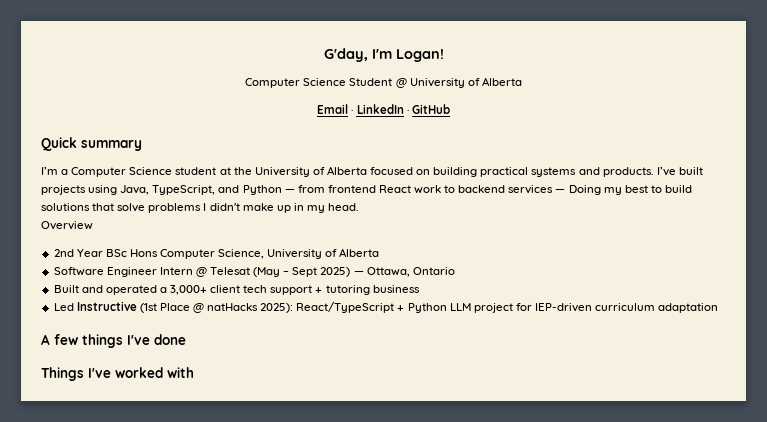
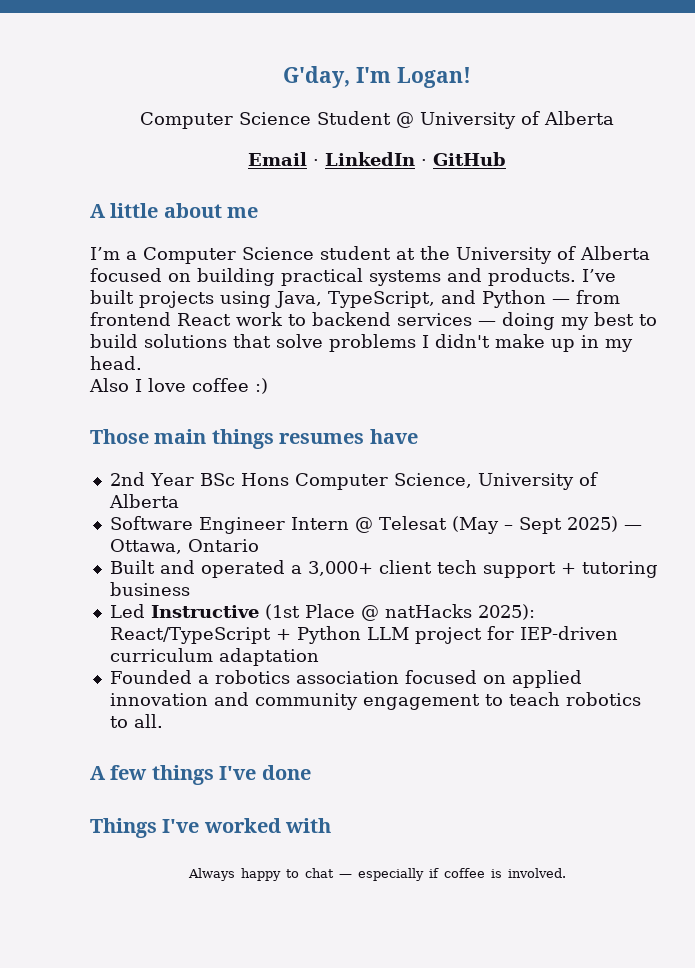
- Quick summary
+ A little about me
- I’ve built projects using Java, TypeScript, and Python — from frontend React work to backend services — Doing my best to build solutions that solve problems I didn't make up in my head.
+ I’ve built projects using Java, TypeScript, and Python — from frontend React work to backend services — doing my best to build solutions that solve problems I didn't make up in my head.
- Overview
+ Also I love coffee :)
+ Those main things resumes have
+ Founded a robotics association focused on applied innovation and community engagement to teach robotics to all.
+ Always happy to chat — especially if coffee is involved.

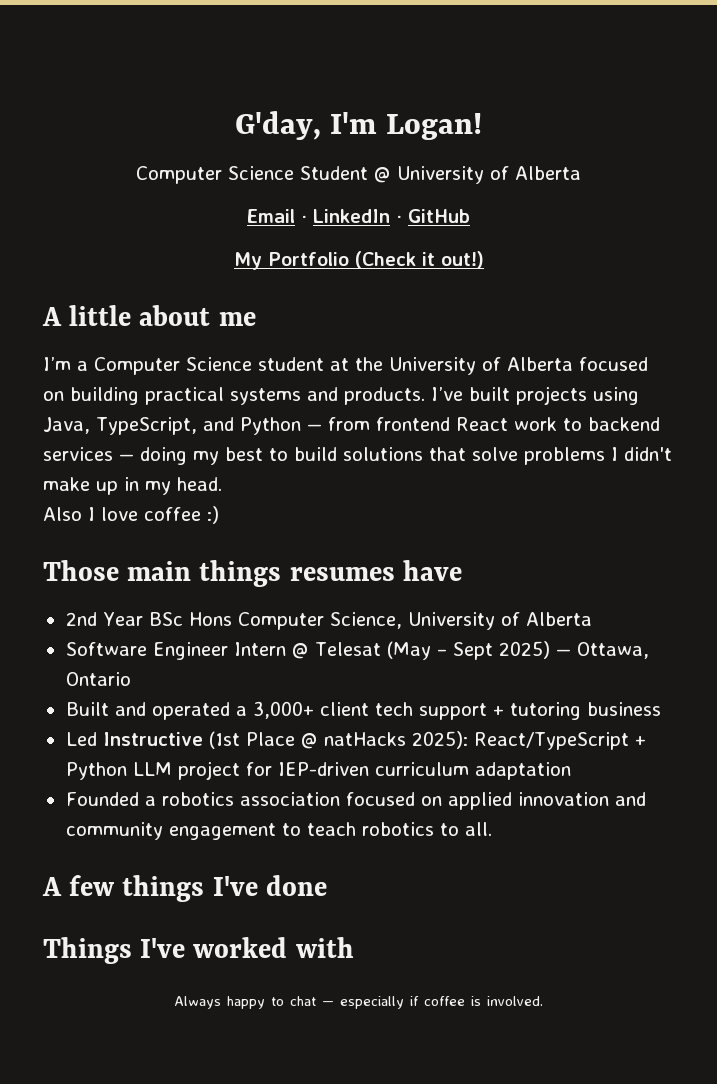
+ My Portfolio (Check it out!)

